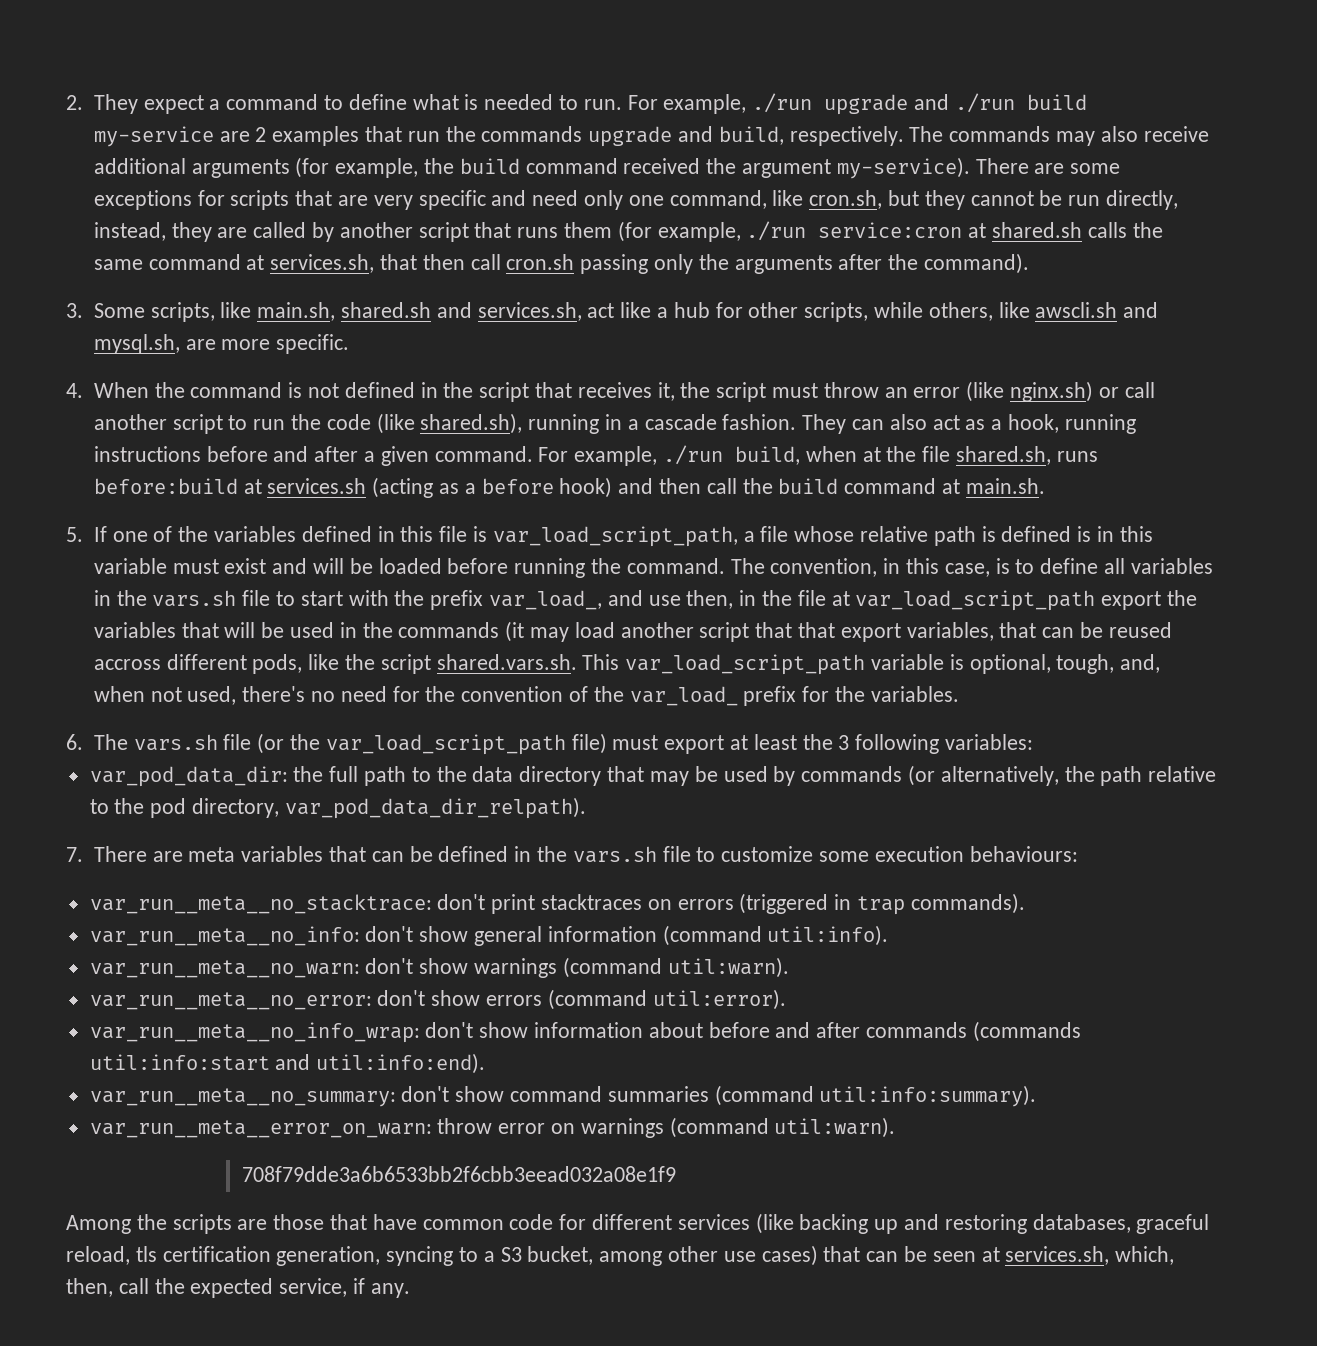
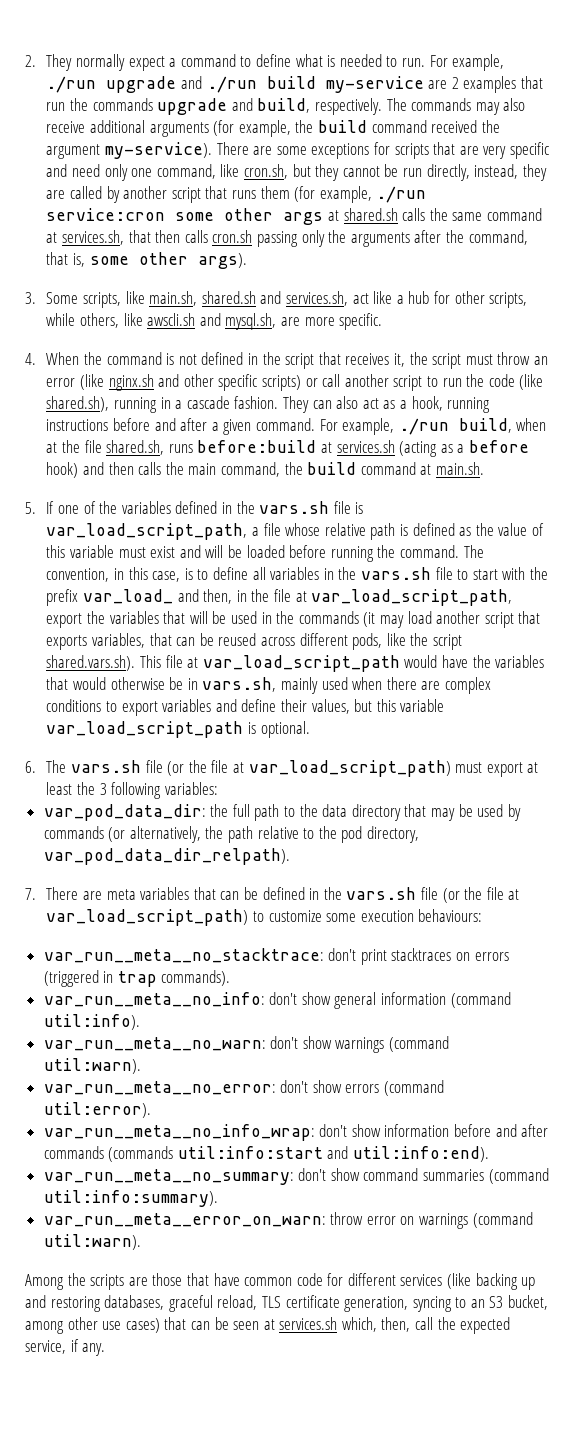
- 2. They expect a command to define what is needed to run.
+ 2. They normally expect a command to define what is needed to run.
- There are some exceptions for scripts that are very specific and need only one command, like cron.sh, but they cannot be run directly, instead, they are called by another script that runs them (for example, ./run service:cron at shared.sh calls the same command at services.sh, that then call cron.sh passing only the arguments after the command).
+ There are some exceptions for scripts that are very specific and need only one command, like cron.sh, but they cannot be run directly, instead, they are called by another script that runs them (for example, ./run service:cron some other args at shared.sh calls the same command at services.sh, that then calls cron.sh passing only the arguments after the command, that is, some other args).
- 4. When the command is not defined in the script that receives it, the script must throw an error (like nginx.sh) or call another script to run the code (like shared.sh), running in a cascade fashion.
+ 4. When the command is not defined in the script that receives it, the script must throw an error (like nginx.sh and other specific scripts) or call another script to run the code (like shared.sh), running in a cascade fashion.
- For example, ./run build, when at the file shared.sh, runs before:build at services.sh (acting as a before hook) and then call the build command at main.sh.
+ For example, ./run build, when at the file shared.sh, runs before:build at services.sh (acting as a before hook) and then calls the main command, the build command at main.sh.
- 5. If one of the variables defined in this file is var_load_script_path, a file whose relative path is defined is in this variable must exist and will be loaded before running the command.
+ 5. If one of the variables defined in the vars.sh file is var_load_script_path, a file whose relative path is defined as the value of this variable must exist and will be loaded before running the command.
- The convention, in this case, is to define all variables in the vars.sh file to start with the prefix var_load_, and use then, in the file at var_load_script_path export the variables that will be used in the commands (it may load another script that that export variables, that can be reused accross different pods, like the script shared.vars.sh. This var_load_script_path variable is optional, tough, and, when not used, there's no need for the convention of the var_load_ prefix for the variables.
+ The convention, in this case, is to define all variables in the vars.sh file to start with the prefix var_load_ and then, in the file at var_load_script_path, export the variables that will be used in the commands (it may load another script that exports variables, that can be reused across different pods, like the script shared.vars.sh). This file at var_load_script_path would have the variables that would otherwise be in vars.sh, mainly used when there are complex conditions to export variables and define their values, but this variable var_load_script_path is optional.
- 6. The vars.sh file (or the var_load_script_path file) must export at least the 3 following variables:
+ 6. The vars.sh file (or the file at var_load_script_path) must export at least the 3 following variables:
- 7. There are meta variables that can be defined in the vars.sh file to customize some execution behaviours:
+ 7. There are meta variables that can be defined in the vars.sh file (or the file at var_load_script_path) to customize some execution behaviours:
- var_run__meta__no_info_wrap: don't show information about before and after commands (commands util:info:start and util:info:end).
+ var_run__meta__no_info_wrap: don't show information before and after commands (commands util:info:start and util:info:end).
- 708f79dde3a6b6533bb2f6cbb3eead032a08e1f9
- Among the scripts are those that have common code for different services (like backing up and restoring databases, graceful reload, tls certification generation, syncing to a S3 bucket, among other use cases) that can be seen at services.sh, which, then, call the expected service, if any.
+ Among the scripts are those that have common code for different services (like backing up and restoring databases, graceful reload, TLS certificate generation, syncing to an S3 bucket, among other use cases) that can be seen at services.sh which, then, call the expected service, if any.

